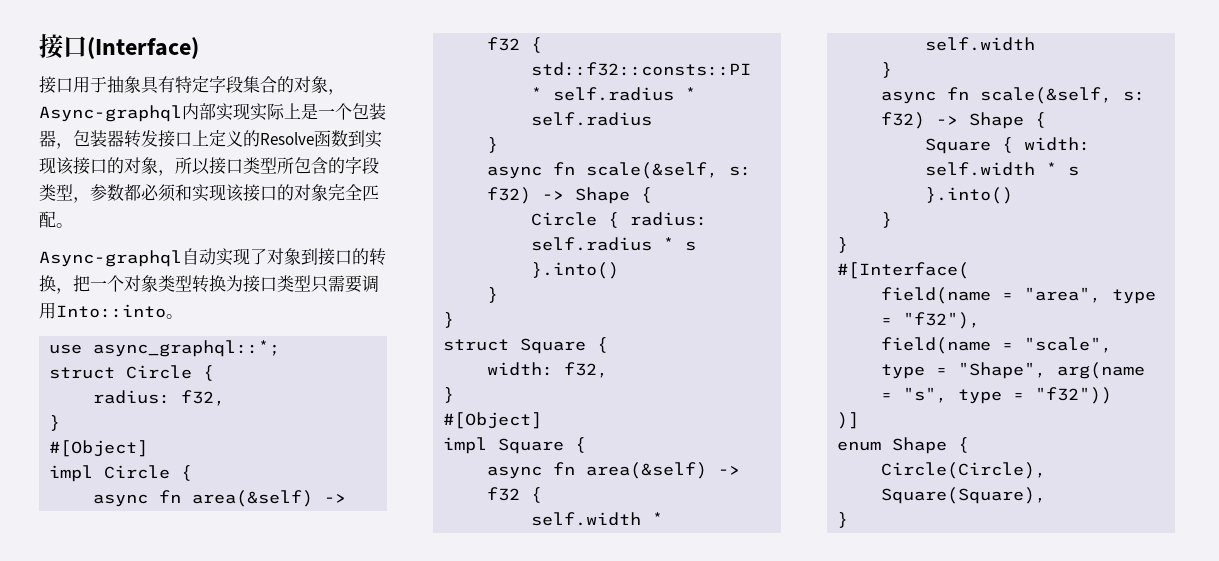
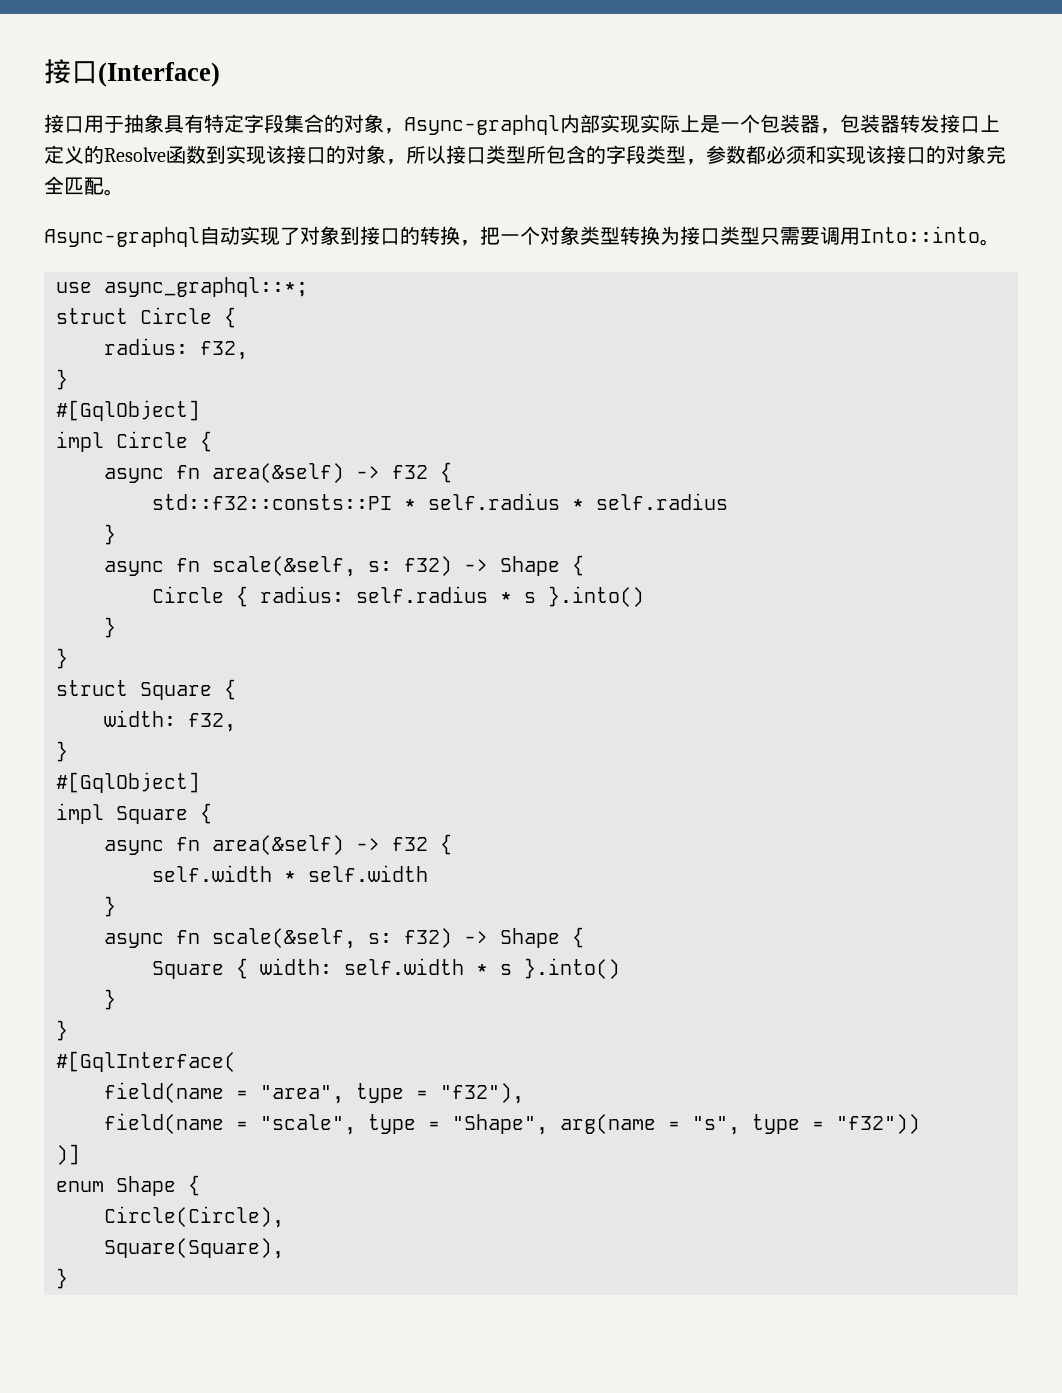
  radius: f32,
  }
- #[Object]
+ #[GqlObject]
  width: f32,
  }
- #[Object]
+ #[GqlObject]
- #[Interface(
+ #[GqlInterface(

